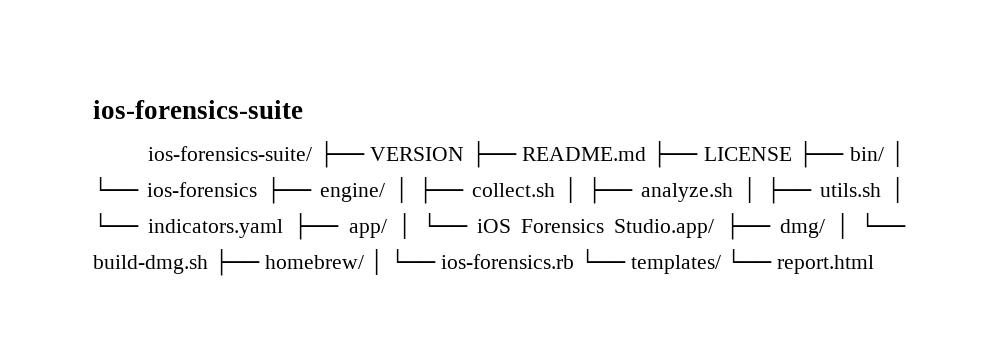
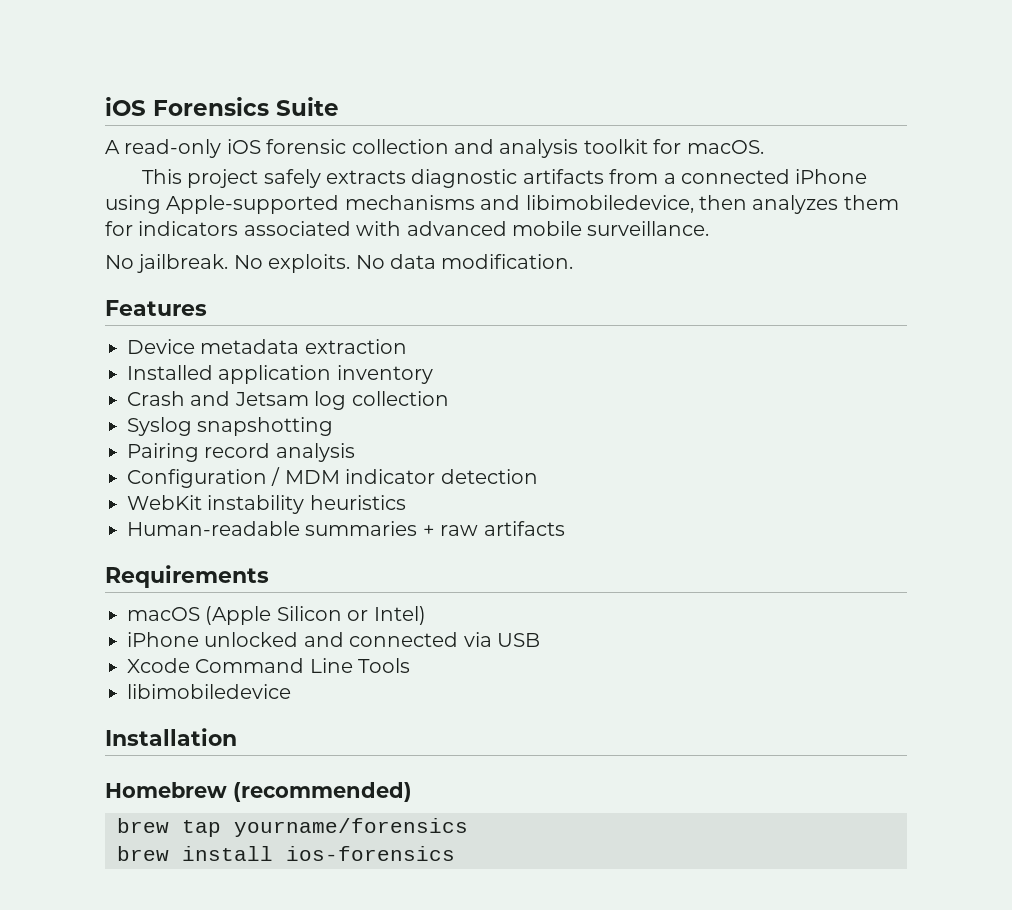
- ios-forensics-suite
- ios-forensics-suite/ ├── VERSION ├── README.md ├── LICENSE ├── bin/ │ └── ios-forensics ├── engine/ │ ├── collect.sh │ ├── analyze.sh │ ├── utils.sh │ └── indicators.yaml ├── app/ │ └── iOS Forensics Studio.app/ ├── dmg/ │ └── build-dmg.sh ├── homebrew/ │ └── ios-forensics.rb └── templates/ └── report.html
+ iOS Forensics Suite
+ A read-only iOS forensic collection and analysis toolkit for macOS.
+ This project safely extracts diagnostic artifacts from a connected iPhone using Apple-supported mechanisms and libimobiledevice, then analyzes them for indicators associated with advanced mobile surveillance.
+ No jailbreak. No exploits. No data modification.
+ Features
+ Device metadata extraction
+ Installed application inventory
+ Crash and Jetsam log collection
+ Syslog snapshotting
+ Pairing record analysis
+ Configuration / MDM indicator detection
+ WebKit instability heuristics
+ Human-readable summaries + raw artifacts
+ Requirements
+ macOS (Apple Silicon or Intel)
+ iPhone unlocked and connected via USB
+ Xcode Command Line Tools
+ libimobiledevice
+ Installation
+ Homebrew (recommended)
+ brew tap yourname/forensics
+ brew install ios-forensics

